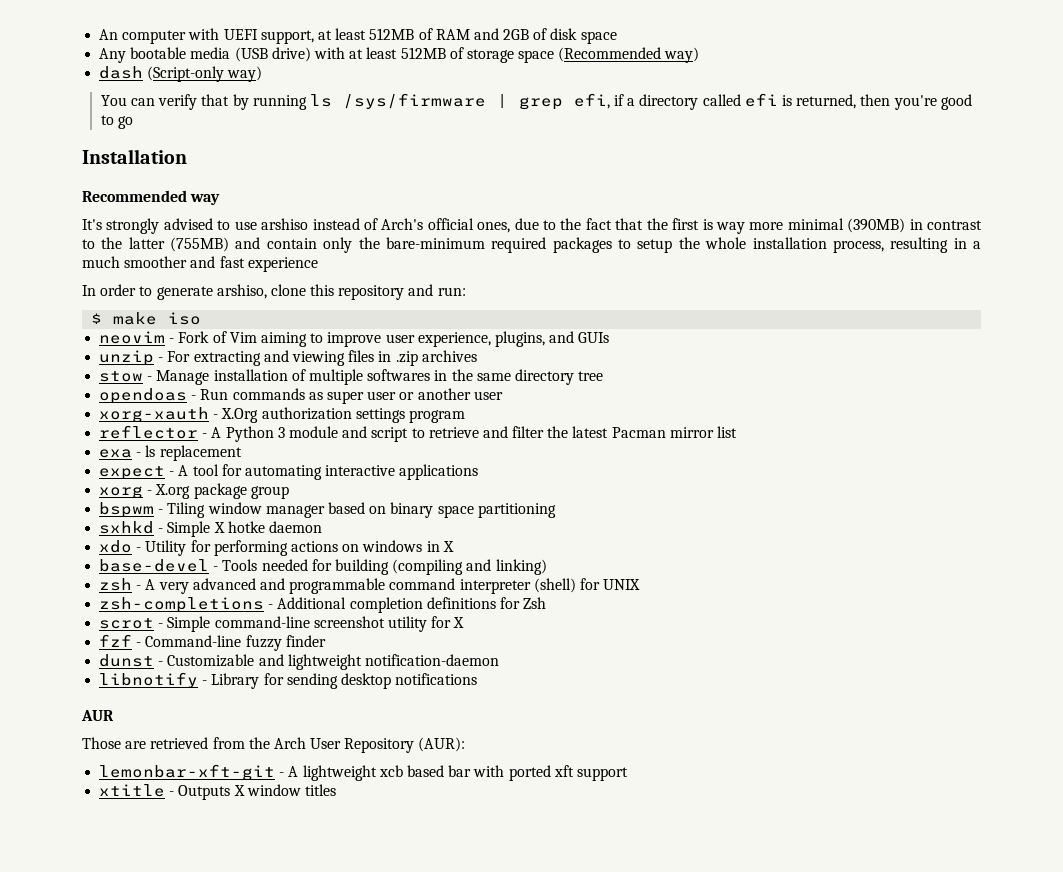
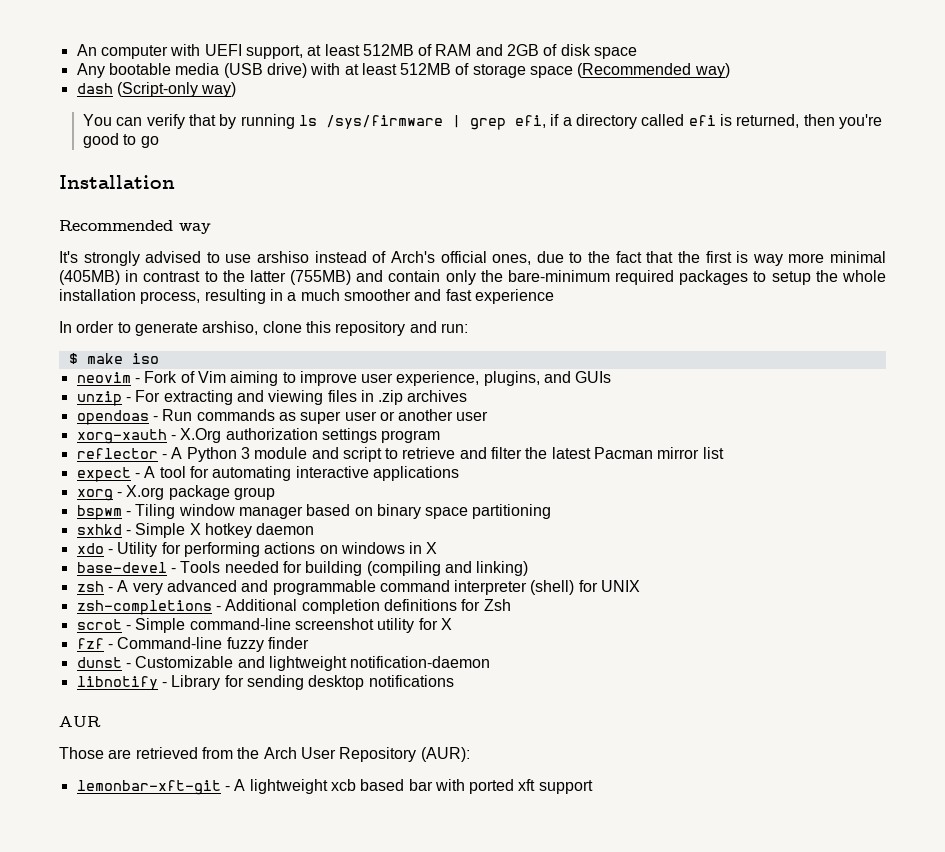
- It's strongly advised to use arshiso instead of Arch's official ones, due to the fact that the first is way more minimal (390MB) in contrast to the latter (755MB) and contain only the bare-minimum required packages to setup the whole installation process, resulting in a much smoother and fast experience
+ It's strongly advised to use arshiso instead of Arch's official ones, due to the fact that the first is way more minimal (405MB) in contrast to the latter (755MB) and contain only the bare-minimum required packages to setup the whole installation process, resulting in a much smoother and fast experience
- stow - Manage installation of multiple softwares in the same directory tree
- exa - ls replacement
- sxhkd - Simple X hotke daemon
+ sxhkd - Simple X hotkey daemon
- xtitle - Outputs X window titles

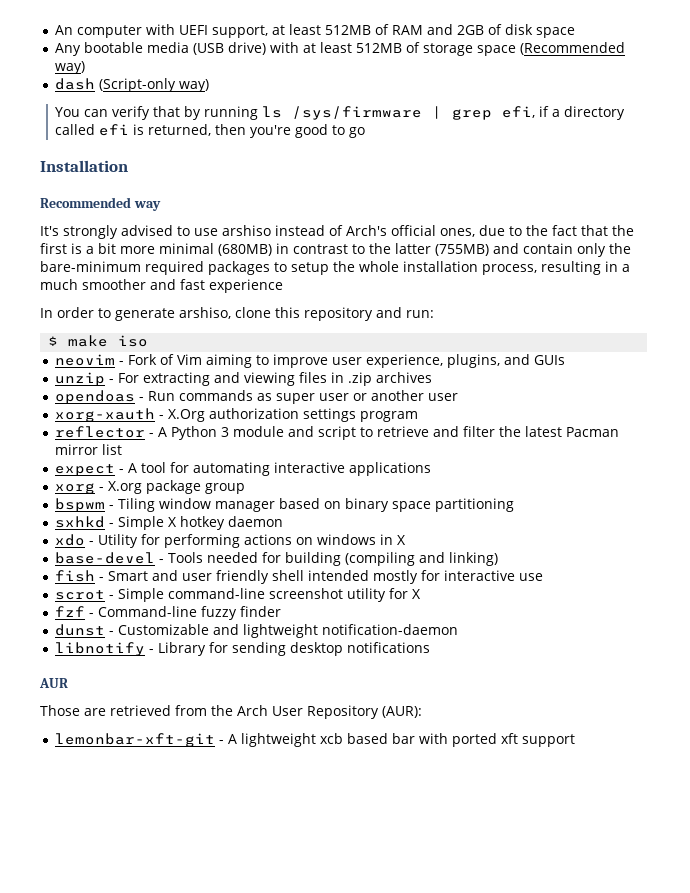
- It's strongly advised to use arshiso instead of Arch's official ones, due to the fact that the first is way more minimal (405MB) in contrast to the latter (755MB) and contain only the bare-minimum required packages to setup the whole installation process, resulting in a much smoother and fast experience
+ It's strongly advised to use arshiso instead of Arch's official ones, due to the fact that the first is a bit more minimal (680MB) in contrast to the latter (755MB) and contain only the bare-minimum required packages to setup the whole installation process, resulting in a much smoother and fast experience
- zsh - A very advanced and programmable command interpreter (shell) for UNIX
- zsh-completions - Additional completion definitions for Zsh
+ fish - Smart and user friendly shell intended mostly for interactive use

